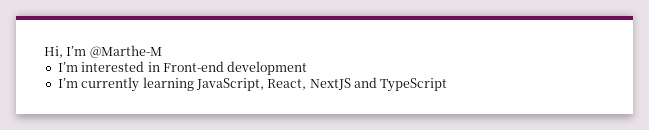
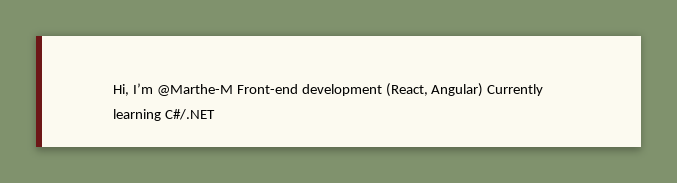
- Hi, I’m @Marthe-M
- I’m interested in Front-end development
- I’m currently learning JavaScript, React, NextJS and TypeScript
+ Hi, I’m @Marthe-M Front-end development (React, Angular) Currently learning C#/.NET

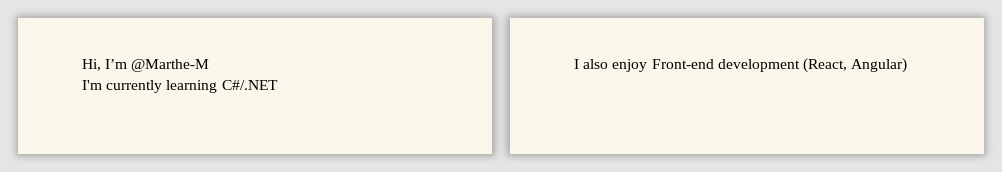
- Hi, I’m @Marthe-M Front-end development (React, Angular) Currently learning C#/.NET
+ Hi, I’m @Marthe-M
+ I'm currently learning C#/.NET
+ I also enjoy Front-end development (React, Angular)

